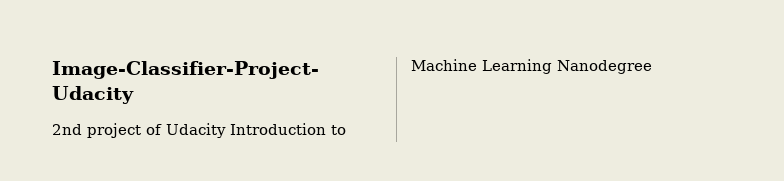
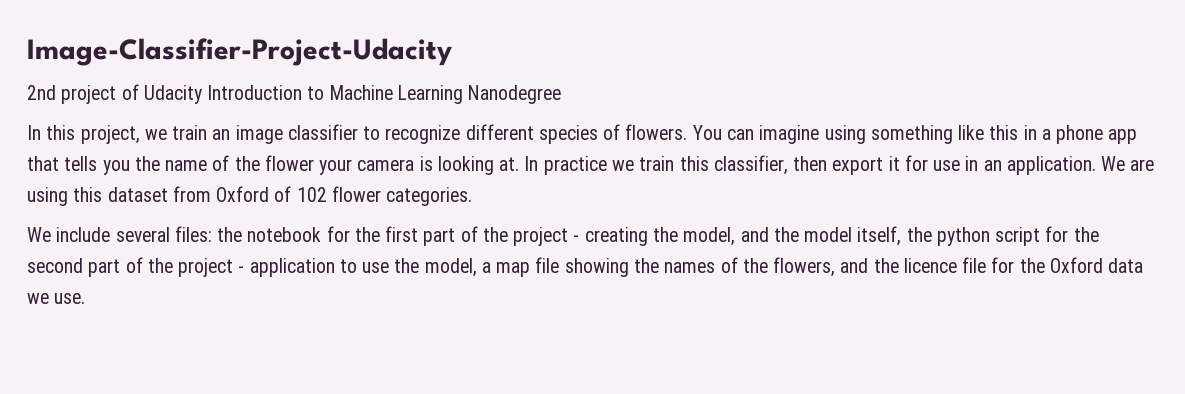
+ In this project, we train an image classifier to recognize different species of flowers. You can imagine using something like this in a phone app that tells you the name of the flower your camera is looking at. In practice we train this classifier, then export it for use in an application. We are using this dataset from Oxford of 102 flower categories.
+ We include several files: the notebook for the first part of the project - creating the model, and the model itself, the python script for the second part of the project - application to use the model, a map file showing the names of the flowers, and the licence file for the Oxford data we use.

